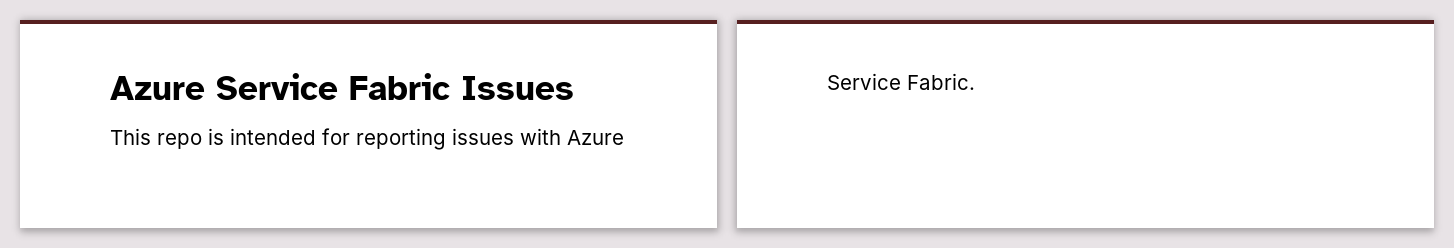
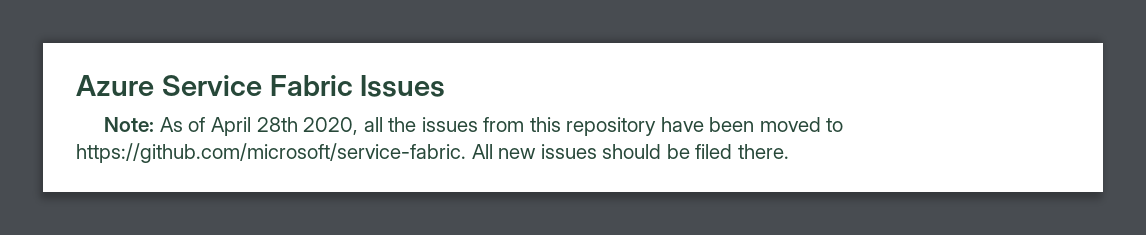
- This repo is intended for reporting issues with Azure Service Fabric.
+ Note: As of April 28th 2020, all the issues from this repository have been moved to https://github.com/microsoft/service-fabric. All new issues should be filed there.

